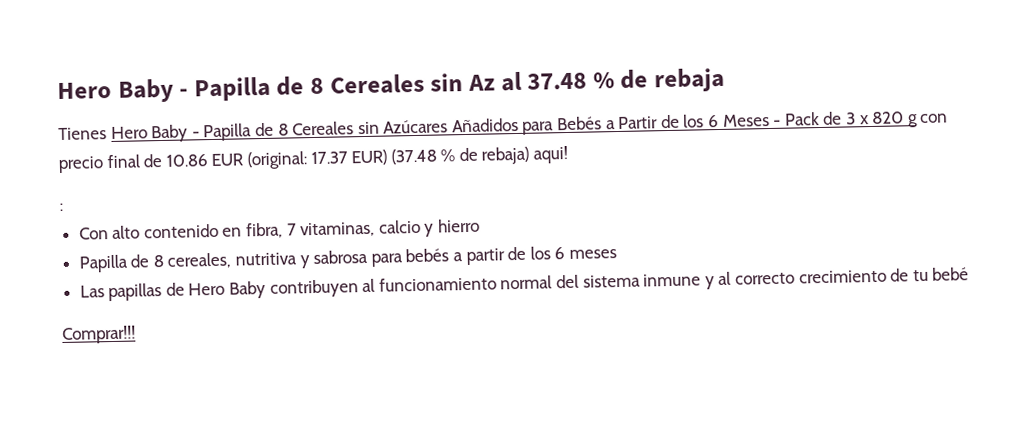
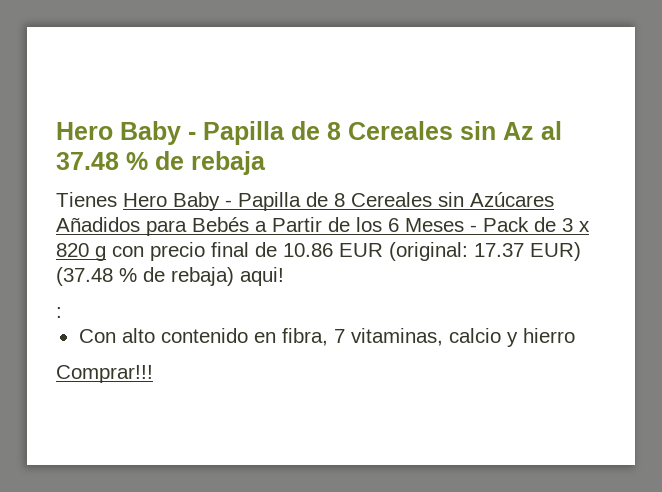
- Papilla de 8 cereales, nutritiva y sabrosa para bebés a partir de los 6 meses
- Las papillas de Hero Baby contribuyen al funcionamiento normal del sistema inmune y al correcto crecimiento de tu bebé

